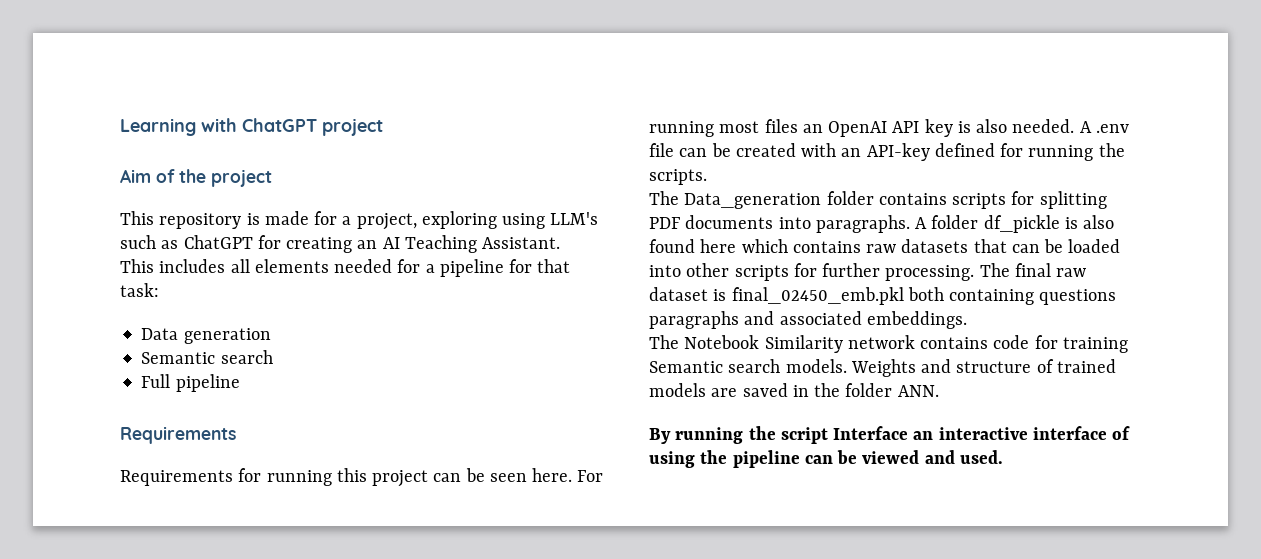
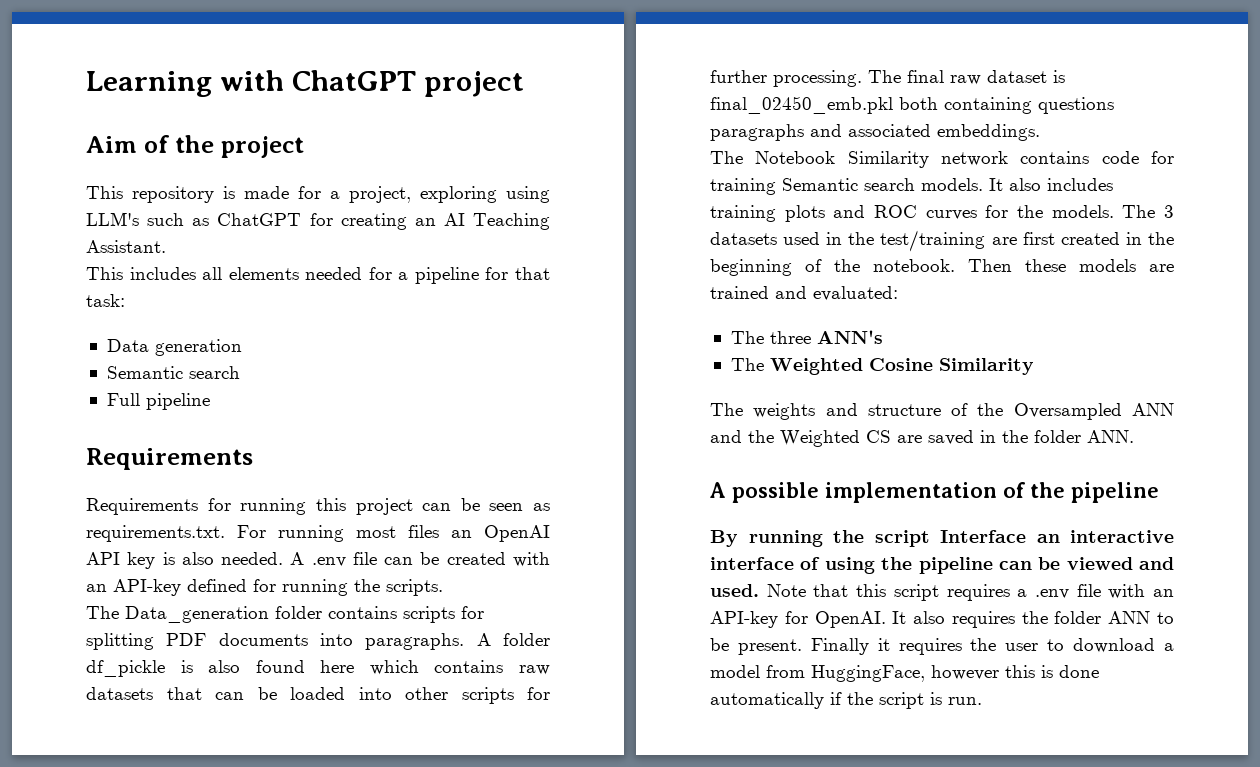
- Requirements for running this project can be seen here. For running most files an OpenAI API key is also needed.
+ Requirements for running this project can be seen as requirements.txt. For running most files an OpenAI API key is also needed.
- Weights and structure of trained models are saved in the folder ANN.
+ It also includes training plots and ROC curves for the models. The 3 datasets used in the test/training are first created in the beginning of the notebook. Then these models are trained and evaluated:
+ The three ANN's
+ The Weighted Cosine Similarity
+ The weights and structure of the Oversampled ANN and the Weighted CS are saved in the folder ANN.
+ A possible implementation of the pipeline
+ Note that this script requires a .env file with an API-key for OpenAI. It also requires the folder ANN to be present. Finally it requires the user to download a model from HuggingFace, however this is done automatically if the script is run.

